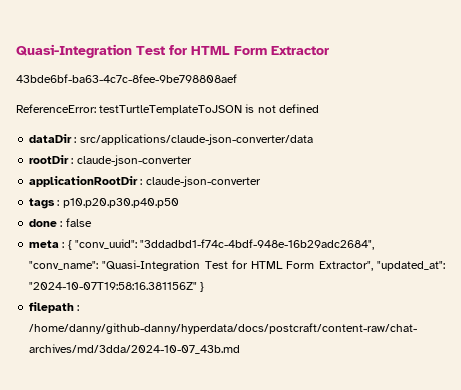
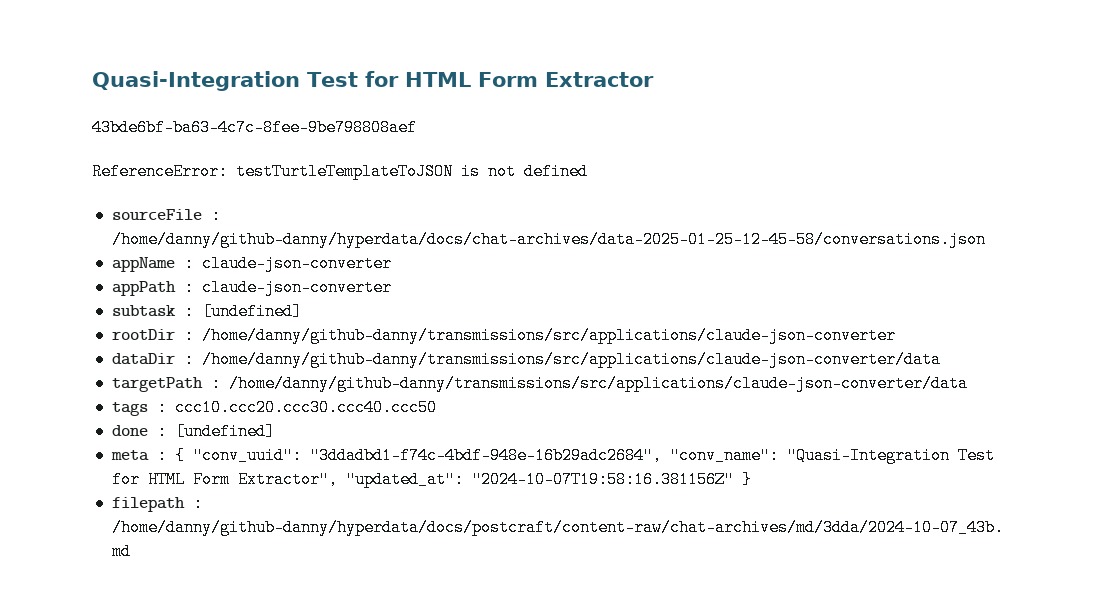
- dataDir : src/applications/claude-json-converter/data
- rootDir : claude-json-converter
- applicationRootDir : claude-json-converter
+ sourceFile : /home/danny/github-danny/hyperdata/docs/chat-archives/data-2025-01-25-12-45-58/conversations.json
+ appName : claude-json-converter
+ appPath : claude-json-converter
+ subtask : [undefined]
+ rootDir : /home/danny/github-danny/transmissions/src/applications/claude-json-converter
+ dataDir : /home/danny/github-danny/transmissions/src/applications/claude-json-converter/data
+ targetPath : /home/danny/github-danny/transmissions/src/applications/claude-json-converter/data
- tags : p10.p20.p30.p40.p50
+ tags : ccc10.ccc20.ccc30.ccc40.ccc50
- done : false
+ done : [undefined]

